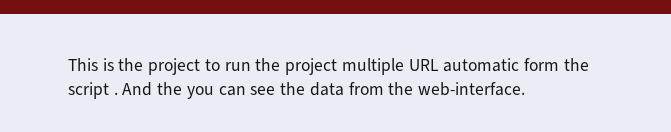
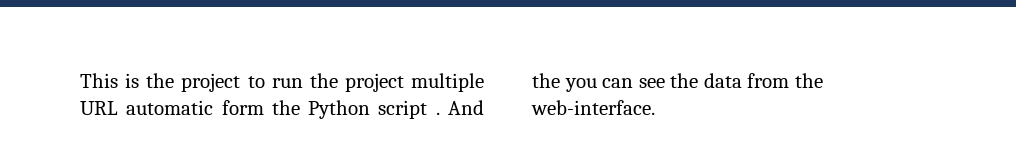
- This is the project to run the project multiple URL automatic form the script .
+ This is the project to run the project multiple URL automatic form the Python script .

